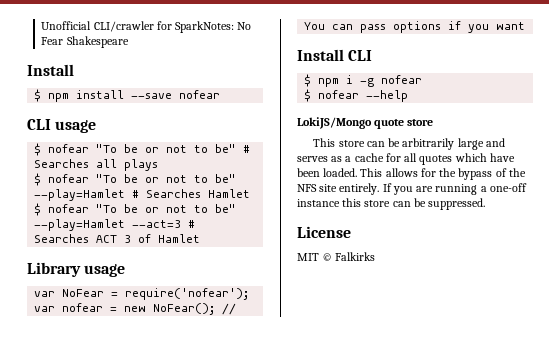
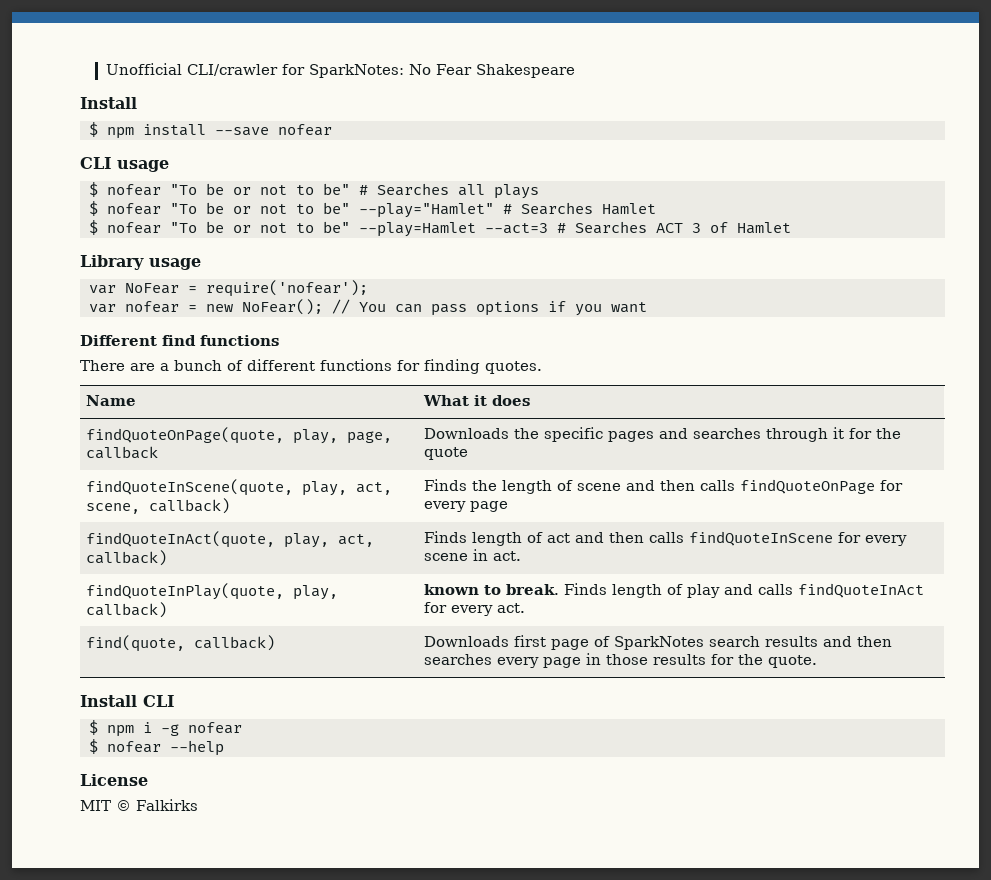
- $ nofear "To be or not to be" --play=Hamlet # Searches Hamlet
+ $ nofear "To be or not to be" --play="Hamlet" # Searches Hamlet
+ Different find functions
+ There are a bunch of different functions for finding quotes.
+ Name | What it does
+ findQuoteOnPage(quote, play, page, callback | Downloads the specific pages and searches through it for the quote
+ findQuoteInScene(quote, play, act, scene, callback) | Finds the length of scene and then calls findQuoteOnPage for every page
+ findQuoteInAct(quote, play, act, callback) | Finds length of act and then calls findQuoteInScene for every scene in act.
+ findQuoteInPlay(quote, play, callback) | known to break. Finds length of play and calls findQuoteInAct for every act.
+ find(quote, callback) | Downloads first page of SparkNotes search results and then searches every page in those results for the quote.
- LokiJS/Mongo quote store
- This store can be arbitrarily large and serves as a cache for all quotes which have been loaded. This allows for the bypass of the NFS site entirely. If you are running a one-off instance this store can be suppressed.

